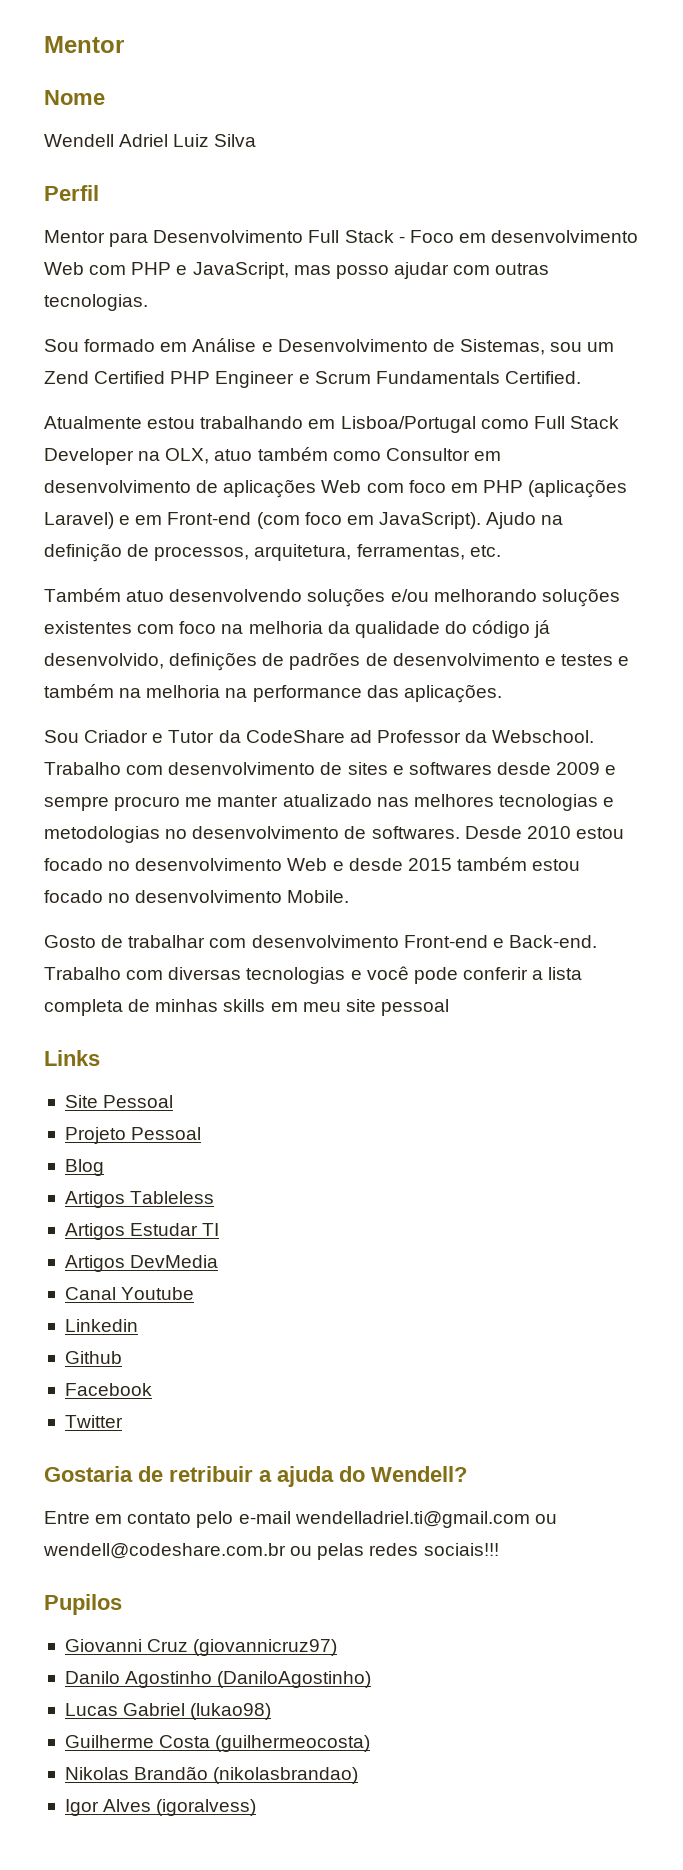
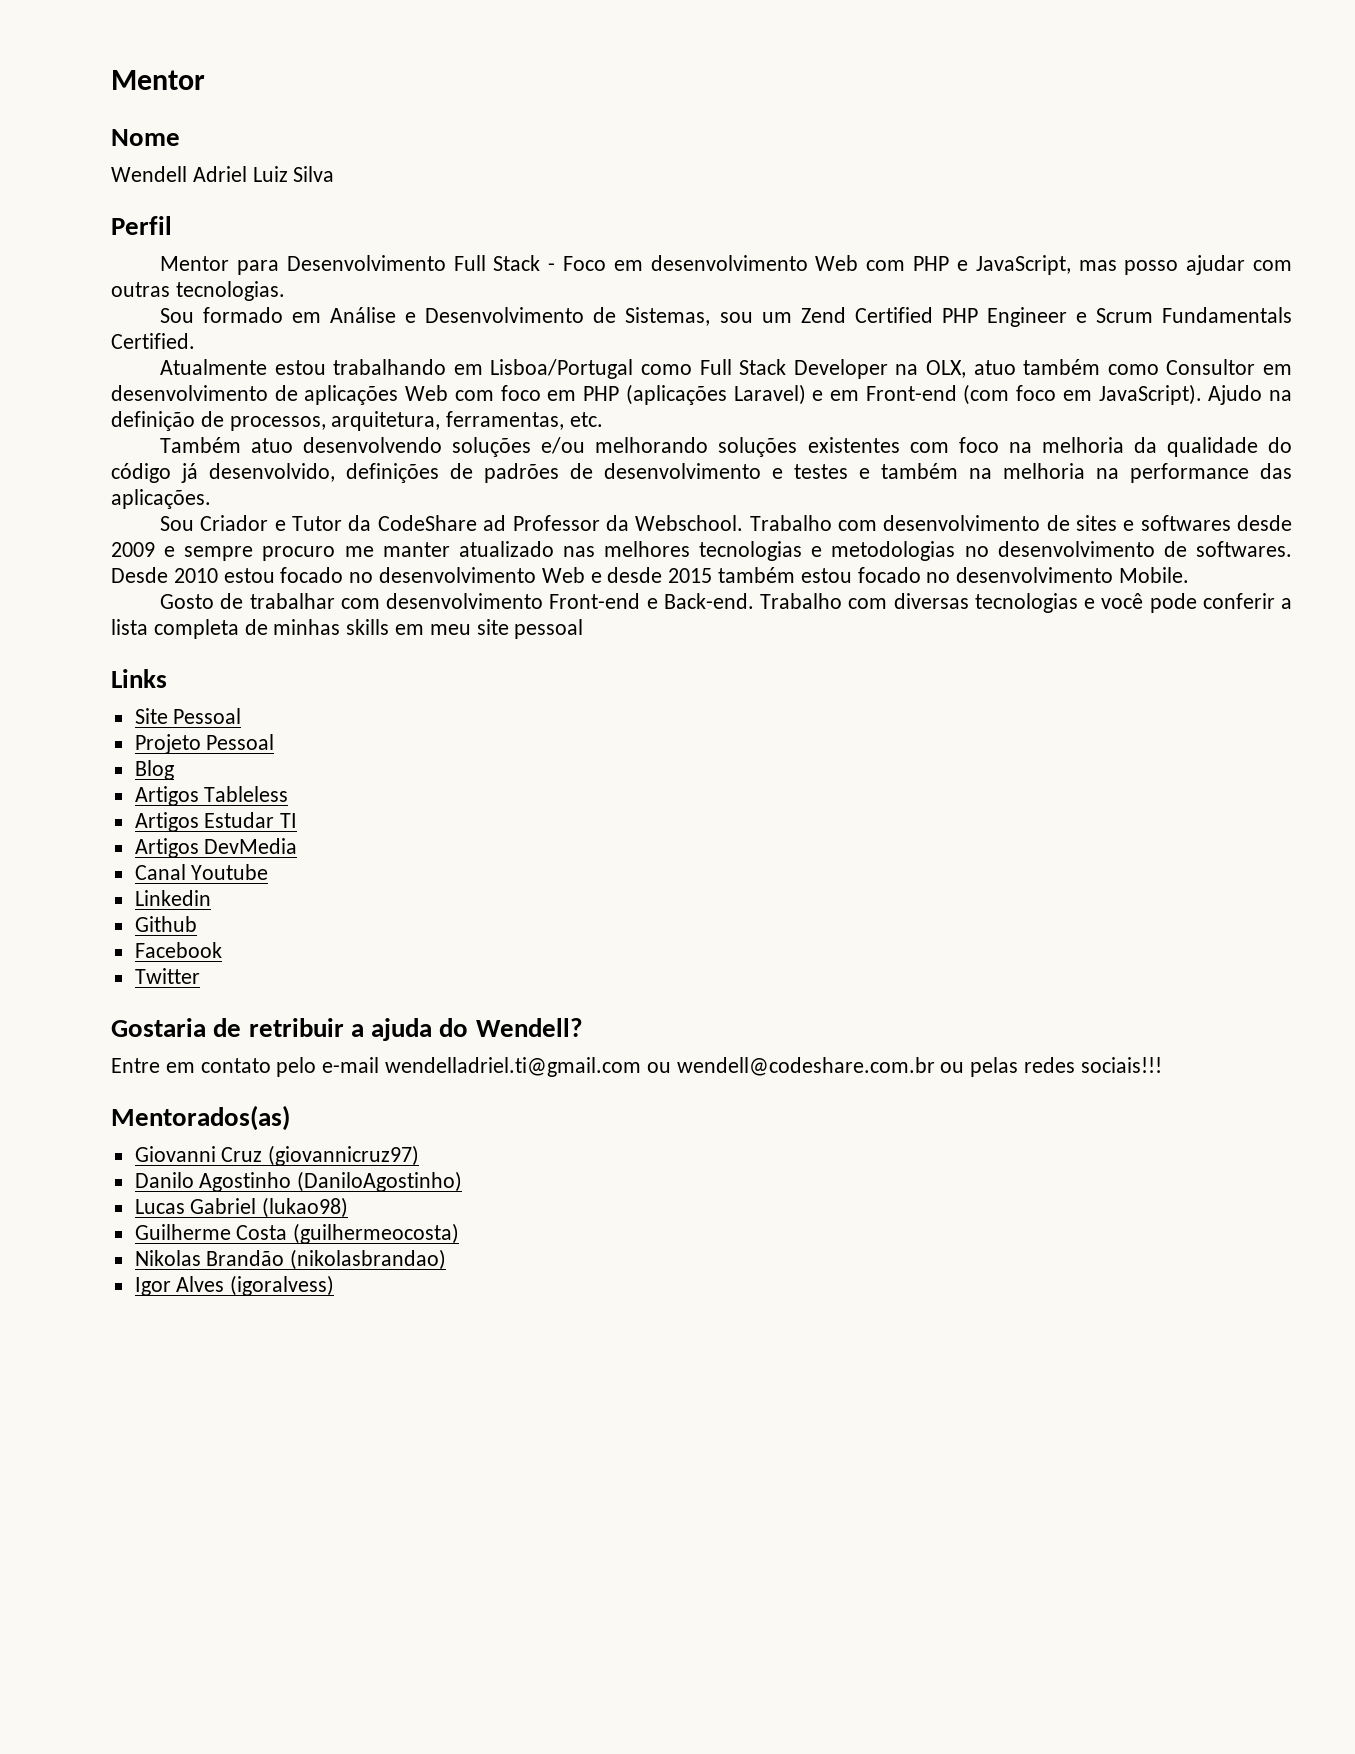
- Pupilos
+ Mentorados(as)

